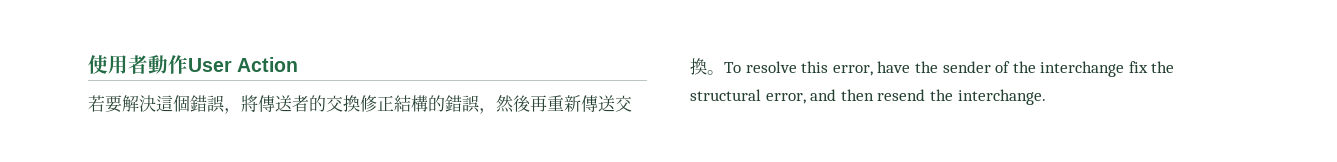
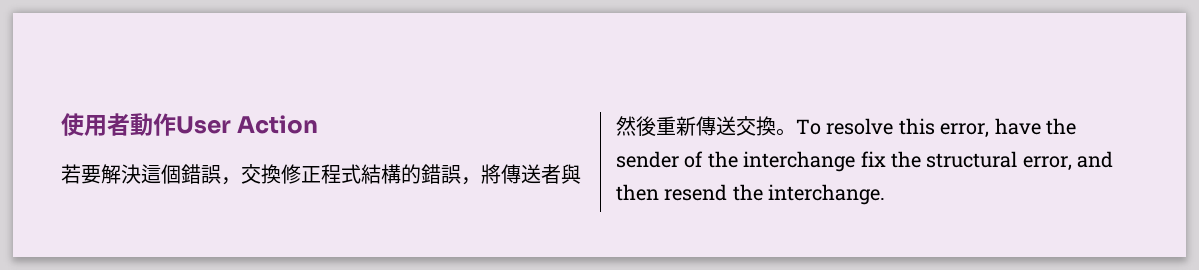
- 若要解決這個錯誤，將傳送者的交換修正結構的錯誤，然後再重新傳送交換。
+ 若要解決這個錯誤，交換修正程式結構的錯誤，將傳送者與然後重新傳送交換。

